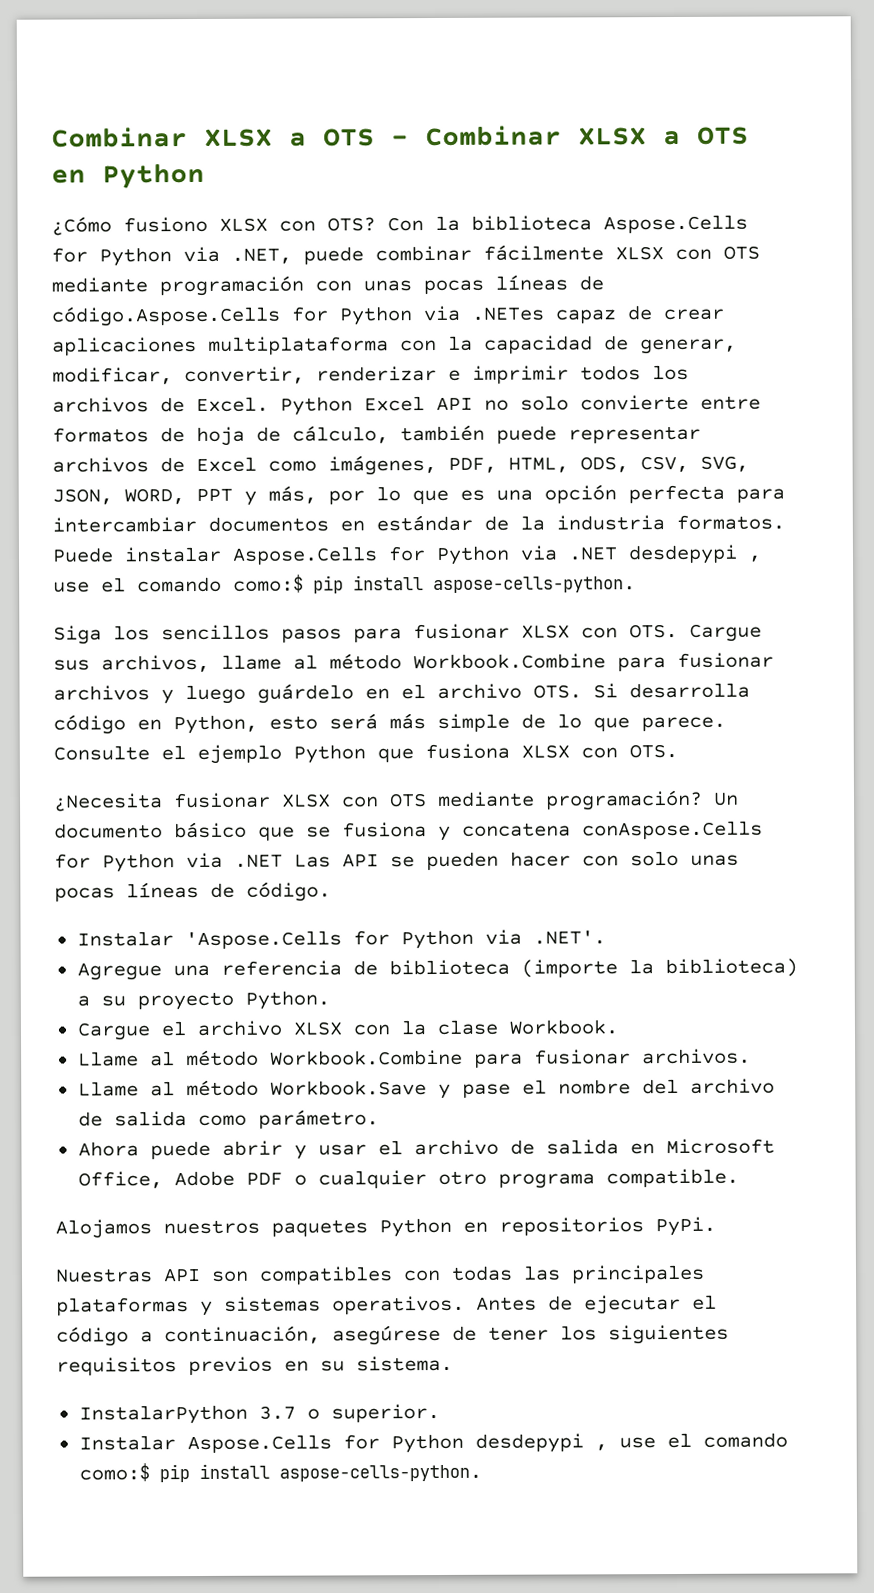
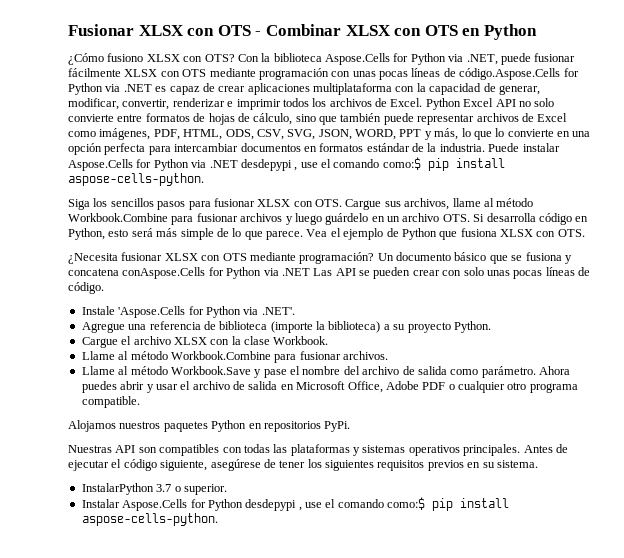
- Combinar XLSX a OTS - Combinar XLSX a OTS en Python
+ Fusionar XLSX con OTS - Combinar XLSX con OTS en Python
- Con la biblioteca Aspose.Cells for Python via .NET, puede combinar fácilmente XLSX con OTS mediante programación con unas pocas líneas de código.Aspose.Cells for Python via .NETes capaz de crear aplicaciones multiplataforma con la capacidad de generar, modificar, convertir, renderizar e imprimir todos los archivos de Excel.
+ Con la biblioteca Aspose.Cells for Python via .NET, puede fusionar fácilmente XLSX con OTS mediante programación con unas pocas líneas de código.Aspose.Cells for Python via .NET es capaz de crear aplicaciones multiplataforma con la capacidad de generar, modificar, convertir, renderizar e imprimir todos los archivos de Excel.
- Python Excel API no solo convierte entre formatos de hoja de cálculo, también puede representar archivos de Excel como imágenes, PDF, HTML, ODS, CSV, SVG, JSON, WORD, PPT y más, por lo que es una opción perfecta para intercambiar documentos en estándar de la industria formatos.
+ Python Excel API no solo convierte entre formatos de hojas de cálculo, sino que también puede representar archivos de Excel como imágenes, PDF, HTML, ODS, CSV, SVG, JSON, WORD, PPT y más, lo que lo convierte en una opción perfecta para intercambiar documentos en formatos estándar de la industria.
- Siga los sencillos pasos para fusionar XLSX con OTS. Cargue sus archivos, llame al método Workbook.Combine para fusionar archivos y luego guárdelo en el archivo OTS. Si desarrolla código en Python, esto será más simple de lo que parece.
+ Siga los sencillos pasos para fusionar XLSX con OTS. Cargue sus archivos, llame al método Workbook.Combine para fusionar archivos y luego guárdelo en un archivo OTS. Si desarrolla código en Python, esto será más simple de lo que parece.
- Consulte el ejemplo Python que fusiona XLSX con OTS.
+ Vea el ejemplo de Python que fusiona XLSX con OTS.
- Un documento básico que se fusiona y concatena conAspose.Cells for Python via .NET Las API se pueden hacer con solo unas pocas líneas de código.
+ Un documento básico que se fusiona y concatena conAspose.Cells for Python via .NET Las API se pueden crear con solo unas pocas líneas de código.
- Instalar 'Aspose.Cells for Python via .NET'.
+ Instale 'Aspose.Cells for Python via .NET'.
- Llame al método Workbook.Save y pase el nombre del archivo de salida como parámetro.
- Ahora puede abrir y usar el archivo de salida en Microsoft Office, Adobe PDF o cualquier otro programa compatible.
+ Llame al método Workbook.Save y pase el nombre del archivo de salida como parámetro. Ahora puedes abrir y usar el archivo de salida en Microsoft Office, Adobe PDF o cualquier otro programa compatible.
- Nuestras API son compatibles con todas las principales plataformas y sistemas operativos.
+ Nuestras API son compatibles con todas las plataformas y sistemas operativos principales.
- Antes de ejecutar el código a continuación, asegúrese de tener los siguientes requisitos previos en su sistema.
+ Antes de ejecutar el código siguiente, asegúrese de tener los siguientes requisitos previos en su sistema.

